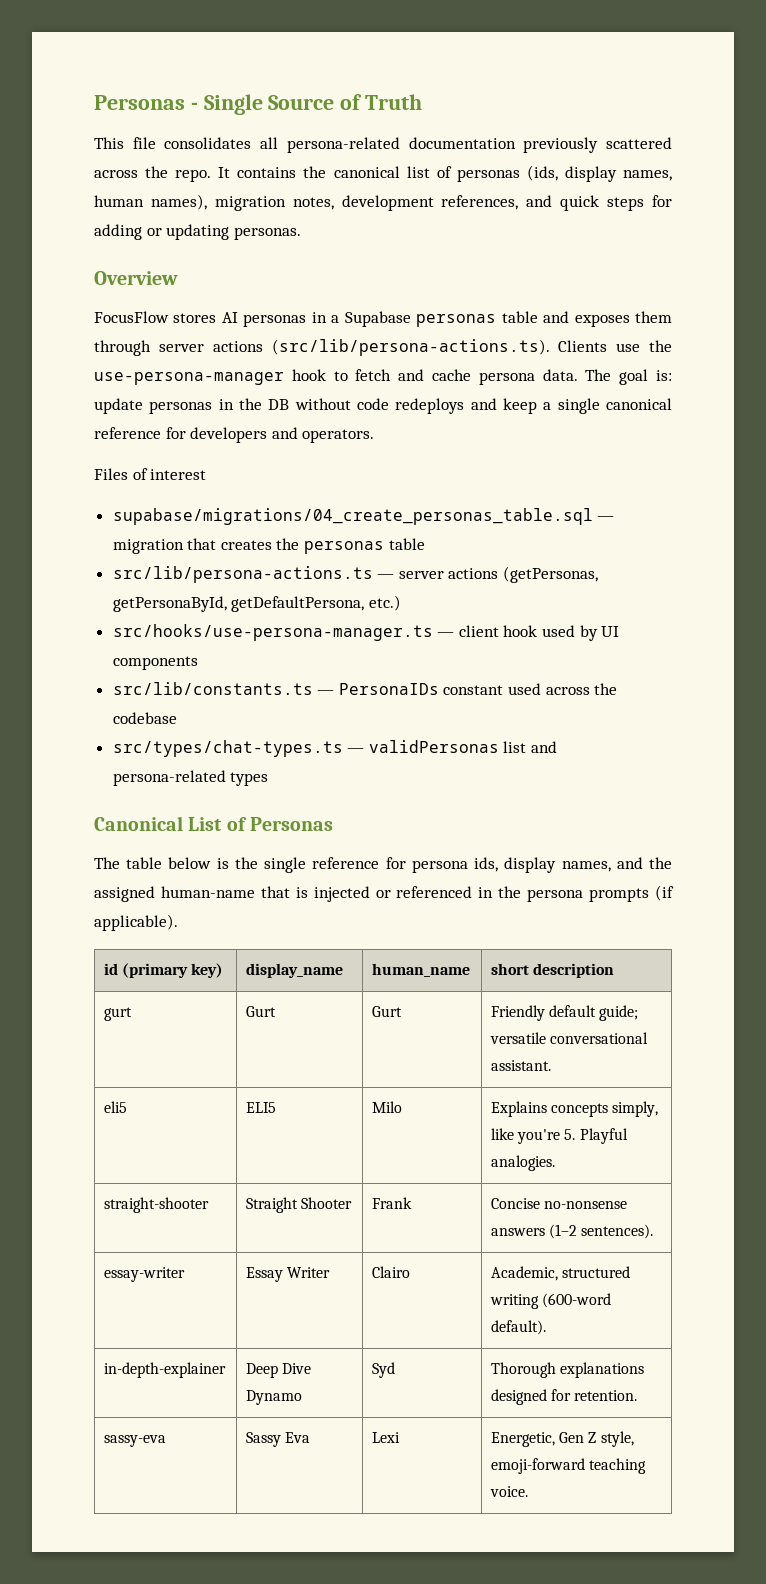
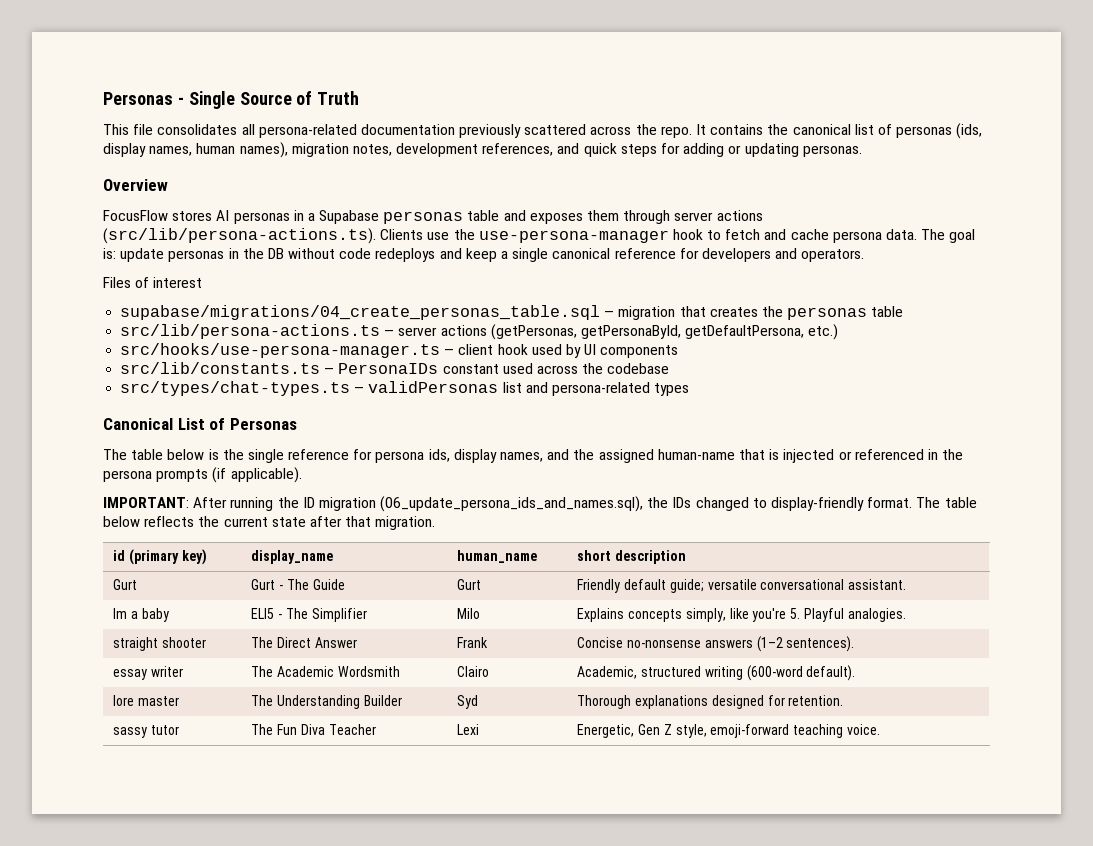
+ IMPORTANT: After running the ID migration (06_update_persona_ids_and_names.sql), the IDs changed to display-friendly format. The table below reflects the current state after that migration.
- gurt | Gurt | Gurt | Friendly default guide; versatile conversational assistant.
+ Gurt | Gurt - The Guide | Gurt | Friendly default guide; versatile conversational assistant.
- eli5 | ELI5 | Milo | Explains concepts simply, like you're 5. Playful analogies.
+ Im a baby | ELI5 - The Simplifier | Milo | Explains concepts simply, like you're 5. Playful analogies.
- straight-shooter | Straight Shooter | Frank | Concise no-nonsense answers (1–2 sentences).
+ straight shooter | The Direct Answer | Frank | Concise no-nonsense answers (1–2 sentences).
- essay-writer | Essay Writer | Clairo | Academic, structured writing (600-word default).
+ essay writer | The Academic Wordsmith | Clairo | Academic, structured writing (600-word default).
- in-depth-explainer | Deep Dive Dynamo | Syd | Thorough explanations designed for retention.
+ lore master | The Understanding Builder | Syd | Thorough explanations designed for retention.
- sassy-eva | Sassy Eva | Lexi | Energetic, Gen Z style, emoji-forward teaching voice.
+ sassy tutor | The Fun Diva Teacher | Lexi | Energetic, Gen Z style, emoji-forward teaching voice.

